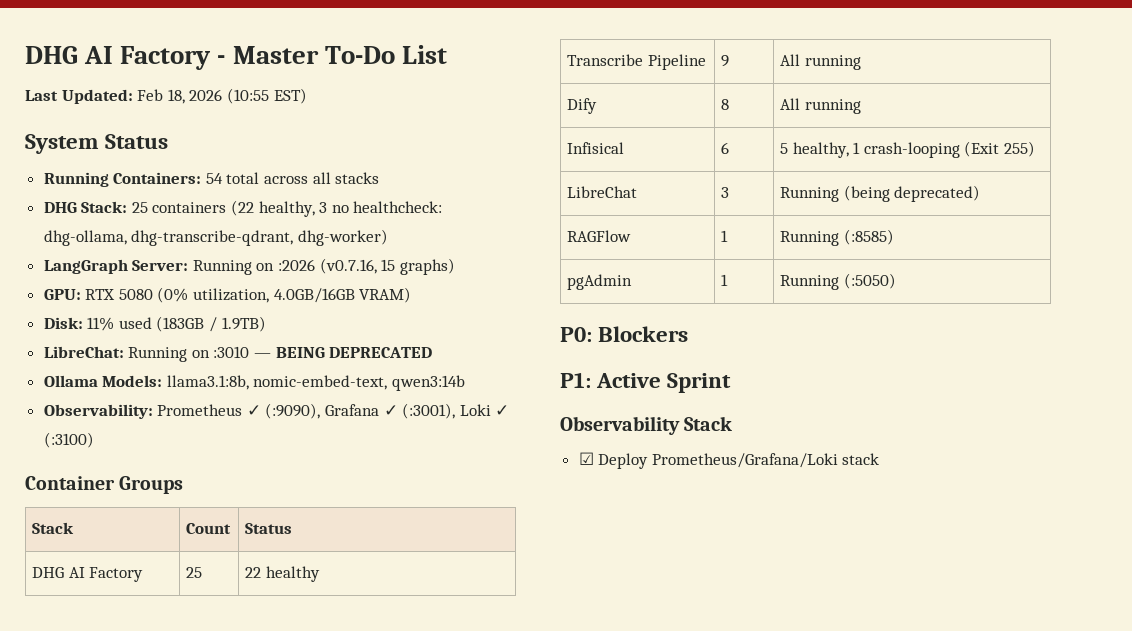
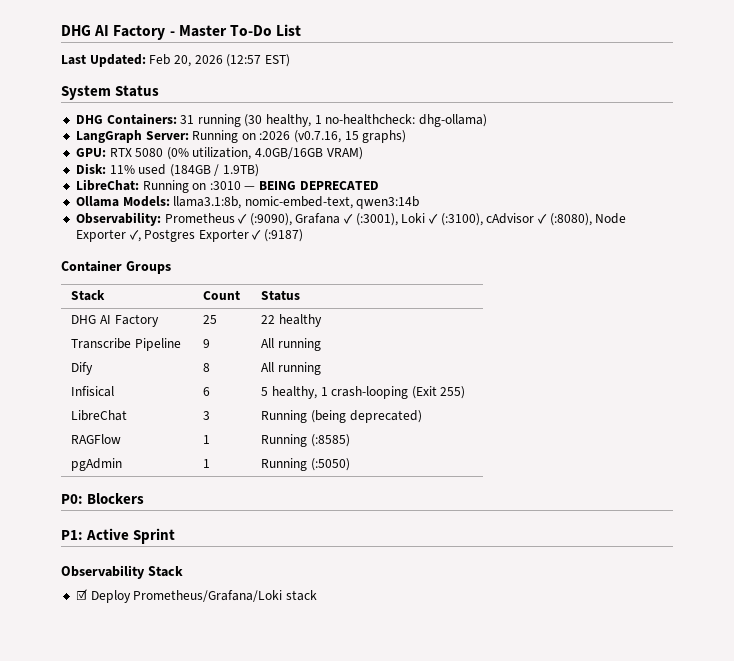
- Last Updated: Feb 18, 2026 (10:55 EST)
+ Last Updated: Feb 20, 2026 (12:57 EST)
- Running Containers: 54 total across all stacks
- DHG Stack: 25 containers (22 healthy, 3 no healthcheck: dhg-ollama, dhg-transcribe-qdrant, dhg-worker)
+ DHG Containers: 31 running (30 healthy, 1 no-healthcheck: dhg-ollama)
- Disk: 11% used (183GB / 1.9TB)
+ Disk: 11% used (184GB / 1.9TB)
- Observability: Prometheus ✓ (:9090), Grafana ✓ (:3001), Loki ✓ (:3100)
+ Observability: Prometheus ✓ (:9090), Grafana ✓ (:3001), Loki ✓ (:3100), cAdvisor ✓ (:8080), Node Exporter ✓, Postgres Exporter ✓ (:9187)

